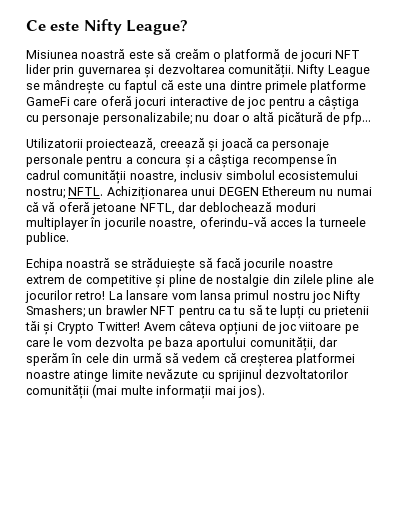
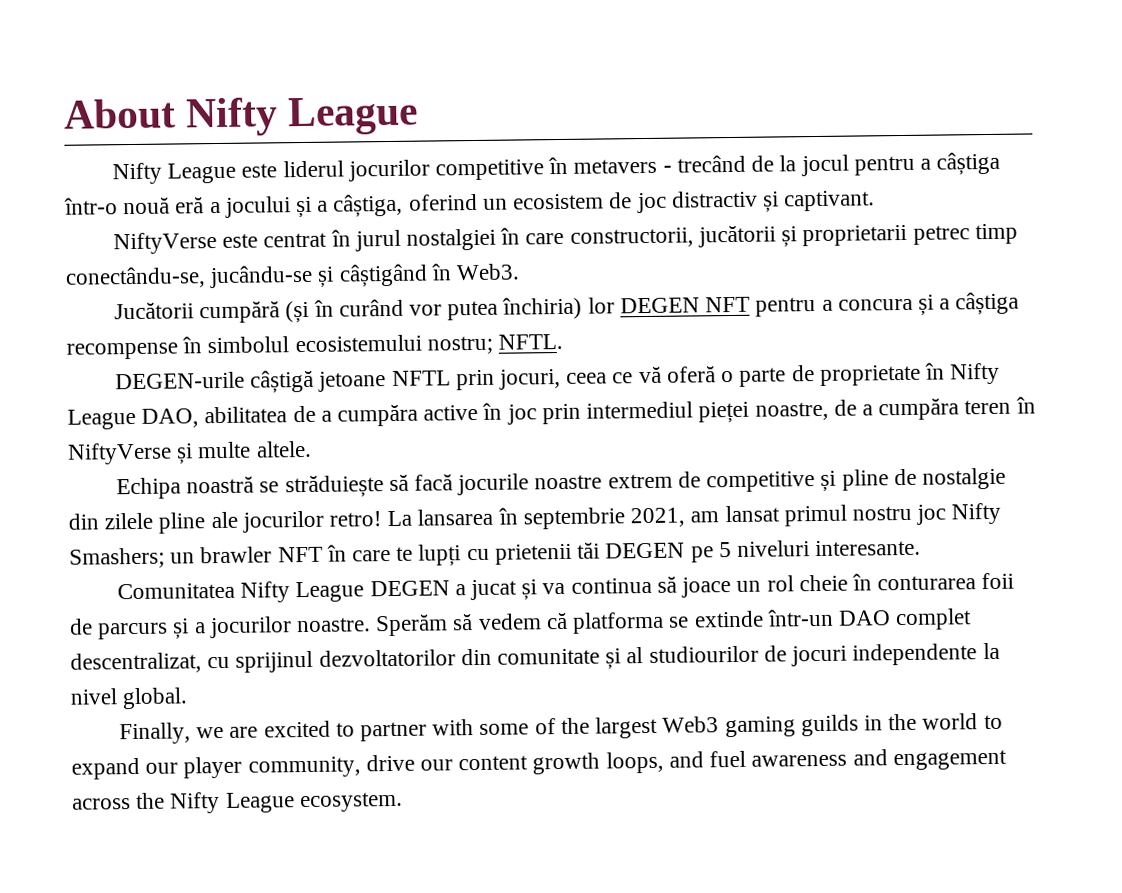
- Ce este Nifty League?
- Misiunea noastră este să creăm o platformă de jocuri NFT lider prin guvernarea și dezvoltarea comunității. Nifty League se mândrește cu faptul că este una dintre primele platforme GameFi care oferă jocuri interactive de joc pentru a câștiga cu personaje personalizabile; nu doar o altă picătură de pfp...
- Utilizatorii proiectează, creează și joacă ca personaje personale pentru a concura și a câștiga recompense în cadrul comunității noastre, inclusiv simbolul ecosistemului nostru; NFTL. Achiziționarea unui DEGEN Ethereum nu numai că vă oferă jetoane NFTL, dar deblochează moduri multiplayer în jocurile noastre, oferindu-vă acces la turneele publice.
+ About Nifty League
+ Nifty League este liderul jocurilor competitive în metavers - trecând de la jocul pentru a câștiga într-o nouă eră a jocului și a câștiga, oferind un ecosistem de joc distractiv și captivant.
+ NiftyVerse este centrat în jurul nostalgiei în care constructorii, jucătorii și proprietarii petrec timp conectându-se, jucându-se și câștigând în Web3.
+ Jucătorii cumpără (și în curând vor putea închiria) lor DEGEN NFT pentru a concura și a câștiga recompense în simbolul ecosistemului nostru; NFTL.
+ DEGEN-urile câștigă jetoane NFTL prin jocuri, ceea ce vă oferă o parte de proprietate în Nifty League DAO, abilitatea de a cumpăra active în joc prin intermediul pieței noastre, de a cumpăra teren în NiftyVerse și multe altele.
- La lansare vom lansa primul nostru joc Nifty Smashers; un brawler NFT pentru ca tu să te lupți cu prietenii tăi și Crypto Twitter! Avem câteva opțiuni de joc viitoare pe care le vom dezvolta pe baza aportului comunității, dar sperăm în cele din urmă să vedem că creșterea platformei noastre atinge limite nevăzute cu sprijinul dezvoltatorilor comunității (mai multe informații mai jos).
+ La lansarea în septembrie 2021, am lansat primul nostru joc Nifty Smashers; un brawler NFT în care te lupți cu prietenii tăi DEGEN pe 5 niveluri interesante.
+ Comunitatea Nifty League DEGEN a jucat și va continua să joace un rol cheie în conturarea foii de parcurs și a jocurilor noastre. Sperăm să vedem că platforma se extinde într-un DAO complet descentralizat, cu sprijinul dezvoltatorilor din comunitate și al studiourilor de jocuri independente la nivel global.
+ Finally, we are excited to partner with some of the largest Web3 gaming guilds in the world to expand our player community, drive our content growth loops, and fuel awareness and engagement across the Nifty League ecosystem.

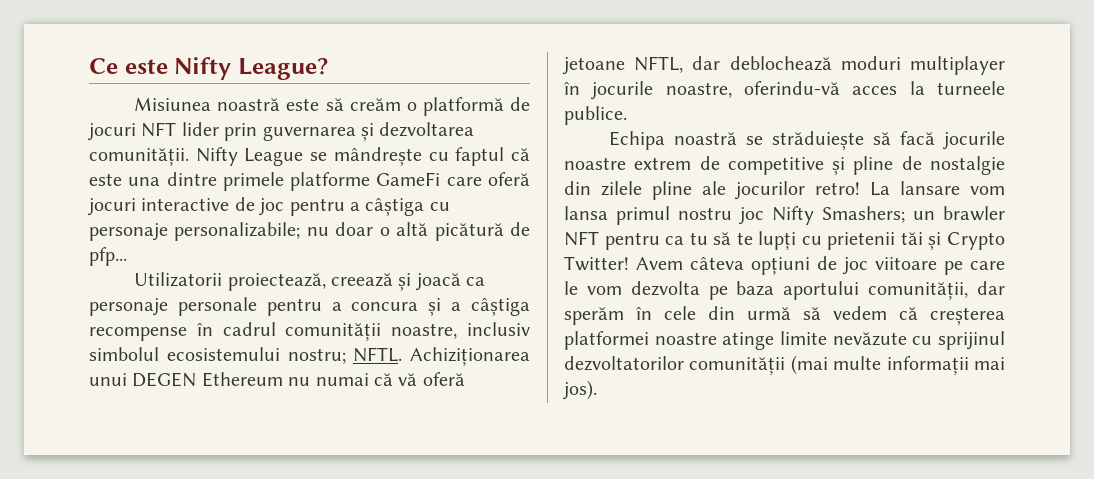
- About Nifty League
- Nifty League este liderul jocurilor competitive în metavers - trecând de la jocul pentru a câștiga într-o nouă eră a jocului și a câștiga, oferind un ecosistem de joc distractiv și captivant.
- NiftyVerse este centrat în jurul nostalgiei în care constructorii, jucătorii și proprietarii petrec timp conectându-se, jucându-se și câștigând în Web3.
- Jucătorii cumpără (și în curând vor putea închiria) lor DEGEN NFT pentru a concura și a câștiga recompense în simbolul ecosistemului nostru; NFTL.
- DEGEN-urile câștigă jetoane NFTL prin jocuri, ceea ce vă oferă o parte de proprietate în Nifty League DAO, abilitatea de a cumpăra active în joc prin intermediul pieței noastre, de a cumpăra teren în NiftyVerse și multe altele.
+ Ce este Nifty League?
+ Misiunea noastră este să creăm o platformă de jocuri NFT lider prin guvernarea și dezvoltarea comunității. Nifty League se mândrește cu faptul că este una dintre primele platforme GameFi care oferă jocuri interactive de joc pentru a câștiga cu personaje personalizabile; nu doar o altă picătură de pfp...
+ Utilizatorii proiectează, creează și joacă ca personaje personale pentru a concura și a câștiga recompense în cadrul comunității noastre, inclusiv simbolul ecosistemului nostru; NFTL. Achiziționarea unui DEGEN Ethereum nu numai că vă oferă jetoane NFTL, dar deblochează moduri multiplayer în jocurile noastre, oferindu-vă acces la turneele publice.
- La lansarea în septembrie 2021, am lansat primul nostru joc Nifty Smashers; un brawler NFT în care te lupți cu prietenii tăi DEGEN pe 5 niveluri interesante.
- Comunitatea Nifty League DEGEN a jucat și va continua să joace un rol cheie în conturarea foii de parcurs și a jocurilor noastre. Sperăm să vedem că platforma se extinde într-un DAO complet descentralizat, cu sprijinul dezvoltatorilor din comunitate și al studiourilor de jocuri independente la nivel global.
- Finally, we are excited to partner with some of the largest Web3 gaming guilds in the world to expand our player community, drive our content growth loops, and fuel awareness and engagement across the Nifty League ecosystem.
+ La lansare vom lansa primul nostru joc Nifty Smashers; un brawler NFT pentru ca tu să te lupți cu prietenii tăi și Crypto Twitter! Avem câteva opțiuni de joc viitoare pe care le vom dezvolta pe baza aportului comunității, dar sperăm în cele din urmă să vedem că creșterea platformei noastre atinge limite nevăzute cu sprijinul dezvoltatorilor comunității (mai multe informații mai jos).

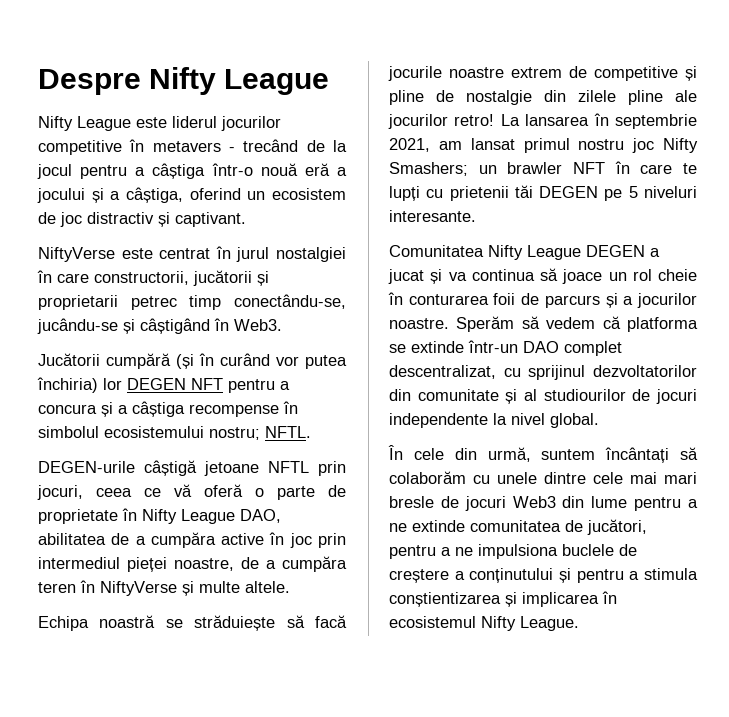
- Ce este Nifty League?
- Misiunea noastră este să creăm o platformă de jocuri NFT lider prin guvernarea și dezvoltarea comunității. Nifty League se mândrește cu faptul că este una dintre primele platforme GameFi care oferă jocuri interactive de joc pentru a câștiga cu personaje personalizabile; nu doar o altă picătură de pfp...
- Utilizatorii proiectează, creează și joacă ca personaje personale pentru a concura și a câștiga recompense în cadrul comunității noastre, inclusiv simbolul ecosistemului nostru; NFTL. Achiziționarea unui DEGEN Ethereum nu numai că vă oferă jetoane NFTL, dar deblochează moduri multiplayer în jocurile noastre, oferindu-vă acces la turneele publice.
+ Despre Nifty League
+ Nifty League este liderul jocurilor competitive în metavers - trecând de la jocul pentru a câștiga într-o nouă eră a jocului și a câștiga, oferind un ecosistem de joc distractiv și captivant.
+ NiftyVerse este centrat în jurul nostalgiei în care constructorii, jucătorii și proprietarii petrec timp conectându-se, jucându-se și câștigând în Web3.
+ Jucătorii cumpără (și în curând vor putea închiria) lor DEGEN NFT pentru a concura și a câștiga recompense în simbolul ecosistemului nostru; NFTL.
+ DEGEN-urile câștigă jetoane NFTL prin jocuri, ceea ce vă oferă o parte de proprietate în Nifty League DAO, abilitatea de a cumpăra active în joc prin intermediul pieței noastre, de a cumpăra teren în NiftyVerse și multe altele.
- La lansare vom lansa primul nostru joc Nifty Smashers; un brawler NFT pentru ca tu să te lupți cu prietenii tăi și Crypto Twitter! Avem câteva opțiuni de joc viitoare pe care le vom dezvolta pe baza aportului comunității, dar sperăm în cele din urmă să vedem că creșterea platformei noastre atinge limite nevăzute cu sprijinul dezvoltatorilor comunității (mai multe informații mai jos).
+ La lansarea în septembrie 2021, am lansat primul nostru joc Nifty Smashers; un brawler NFT în care te lupți cu prietenii tăi DEGEN pe 5 niveluri interesante.
+ Comunitatea Nifty League DEGEN a jucat și va continua să joace un rol cheie în conturarea foii de parcurs și a jocurilor noastre. Sperăm să vedem că platforma se extinde într-un DAO complet descentralizat, cu sprijinul dezvoltatorilor din comunitate și al studiourilor de jocuri independente la nivel global.
+ În cele din urmă, suntem încântați să colaborăm cu unele dintre cele mai mari bresle de jocuri Web3 din lume pentru a ne extinde comunitatea de jucători, pentru a ne impulsiona buclele de creștere a conținutului și pentru a stimula conștientizarea și implicarea în ecosistemul Nifty League.

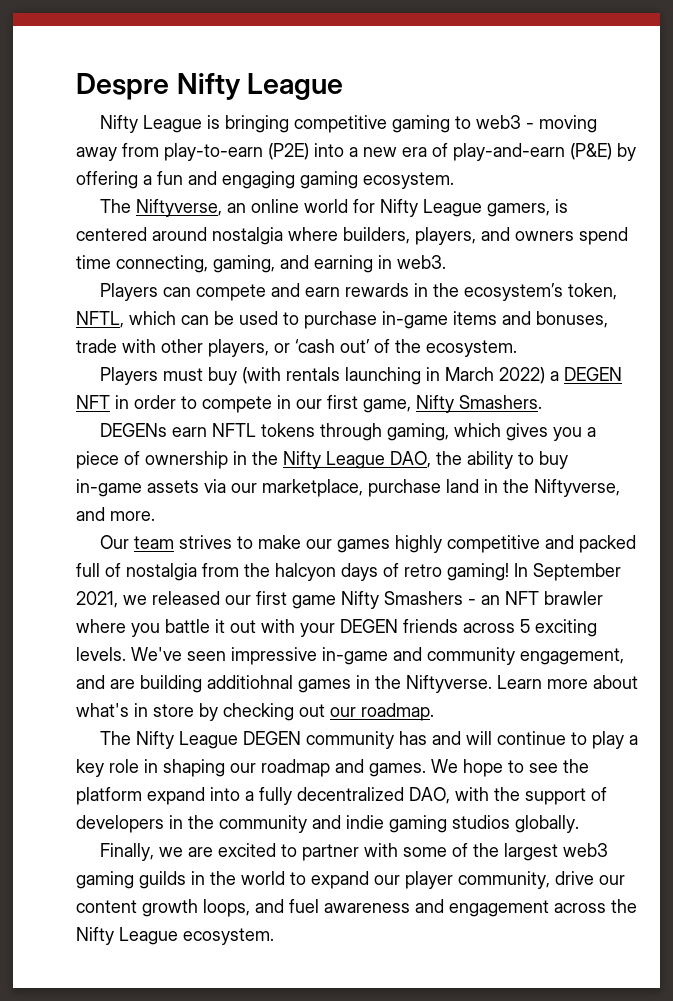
- Nifty League este liderul jocurilor competitive în metavers - trecând de la jocul pentru a câștiga într-o nouă eră a jocului și a câștiga, oferind un ecosistem de joc distractiv și captivant.
- NiftyVerse este centrat în jurul nostalgiei în care constructorii, jucătorii și proprietarii petrec timp conectându-se, jucându-se și câștigând în Web3.
- Jucătorii cumpără (și în curând vor putea închiria) lor DEGEN NFT pentru a concura și a câștiga recompense în simbolul ecosistemului nostru; NFTL.
- DEGEN-urile câștigă jetoane NFTL prin jocuri, ceea ce vă oferă o parte de proprietate în Nifty League DAO, abilitatea de a cumpăra active în joc prin intermediul pieței noastre, de a cumpăra teren în NiftyVerse și multe altele.
- Echipa noastră se străduiește să facă jocurile noastre extrem de competitive și pline de nostalgie din zilele pline ale jocurilor retro! La lansarea în septembrie 2021, am lansat primul nostru joc Nifty Smashers; un brawler NFT în care te lupți cu prietenii tăi DEGEN pe 5 niveluri interesante.
- Comunitatea Nifty League DEGEN a jucat și va continua să joace un rol cheie în conturarea foii de parcurs și a jocurilor noastre. Sperăm să vedem că platforma se extinde într-un DAO complet descentralizat, cu sprijinul dezvoltatorilor din comunitate și al studiourilor de jocuri independente la nivel global.
- În cele din urmă, suntem încântați să colaborăm cu unele dintre cele mai mari bresle de jocuri Web3 din lume pentru a ne extinde comunitatea de jucători, pentru a ne impulsiona buclele de creștere a conținutului și pentru a stimula conștientizarea și implicarea în ecosistemul Nifty League.
+ Nifty League is bringing competitive gaming to web3 - moving away from play-to-earn (P2E) into a new era of play-and-earn (P&E) by offering a fun and engaging gaming ecosystem.
+ The Niftyverse, an online world for Nifty League gamers, is centered around nostalgia where builders, players, and owners spend time connecting, gaming, and earning in web3.
+ Players can compete and earn rewards in the ecosystem’s token, NFTL, which can be used to purchase in-game items and bonuses, trade with other players, or ‘cash out’ of the ecosystem.
+ Players must buy (with rentals launching in March 2022) a DEGEN NFT in order to compete in our first game, Nifty Smashers.
+ DEGENs earn NFTL tokens through gaming, which gives you a piece of ownership in the Nifty League DAO, the ability to buy in-game assets via our marketplace, purchase land in the Niftyverse, and more.
+ Our team strives to make our games highly competitive and packed full of nostalgia from the halcyon days of retro gaming! In September 2021, we released our first game Nifty Smashers - an NFT brawler where you battle it out with your DEGEN friends across 5 exciting levels. We've seen impressive in-game and community engagement, and are building additiohnal games in the Niftyverse. Learn more about what's in store by checking out our roadmap.
+ The Nifty League DEGEN community has and will continue to play a key role in shaping our roadmap and games. We hope to see the platform expand into a fully decentralized DAO, with the support of developers in the community and indie gaming studios globally.
+ Finally, we are excited to partner with some of the largest web3 gaming guilds in the world to expand our player community, drive our content growth loops, and fuel awareness and engagement across the Nifty League ecosystem.

